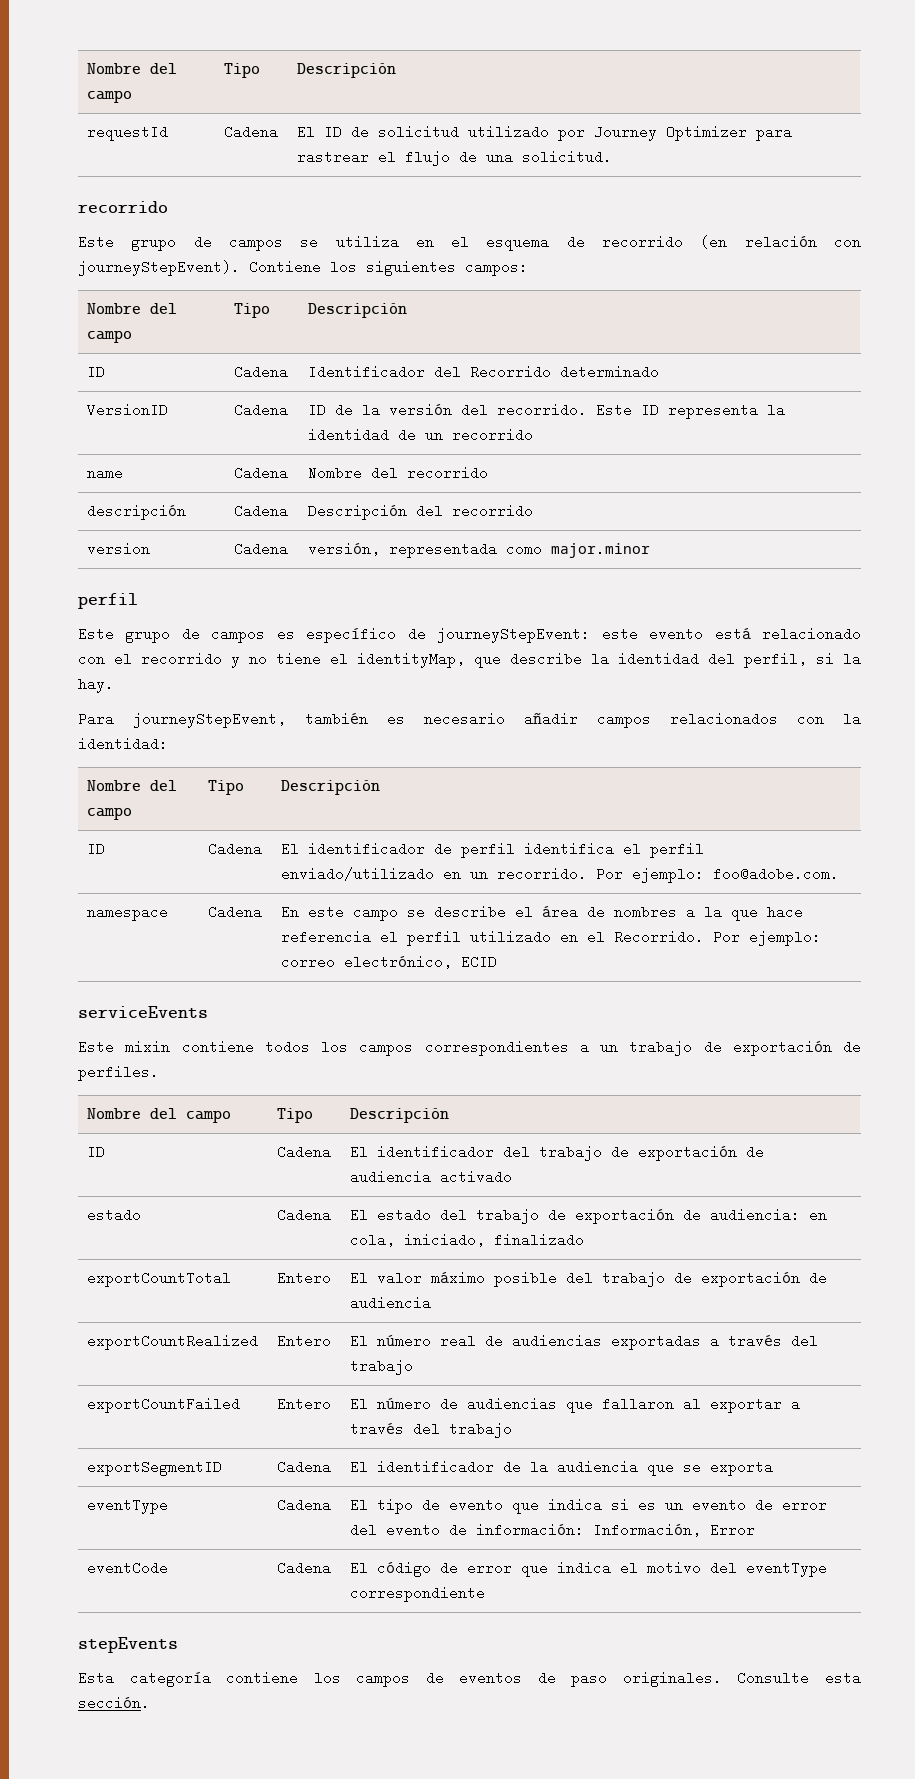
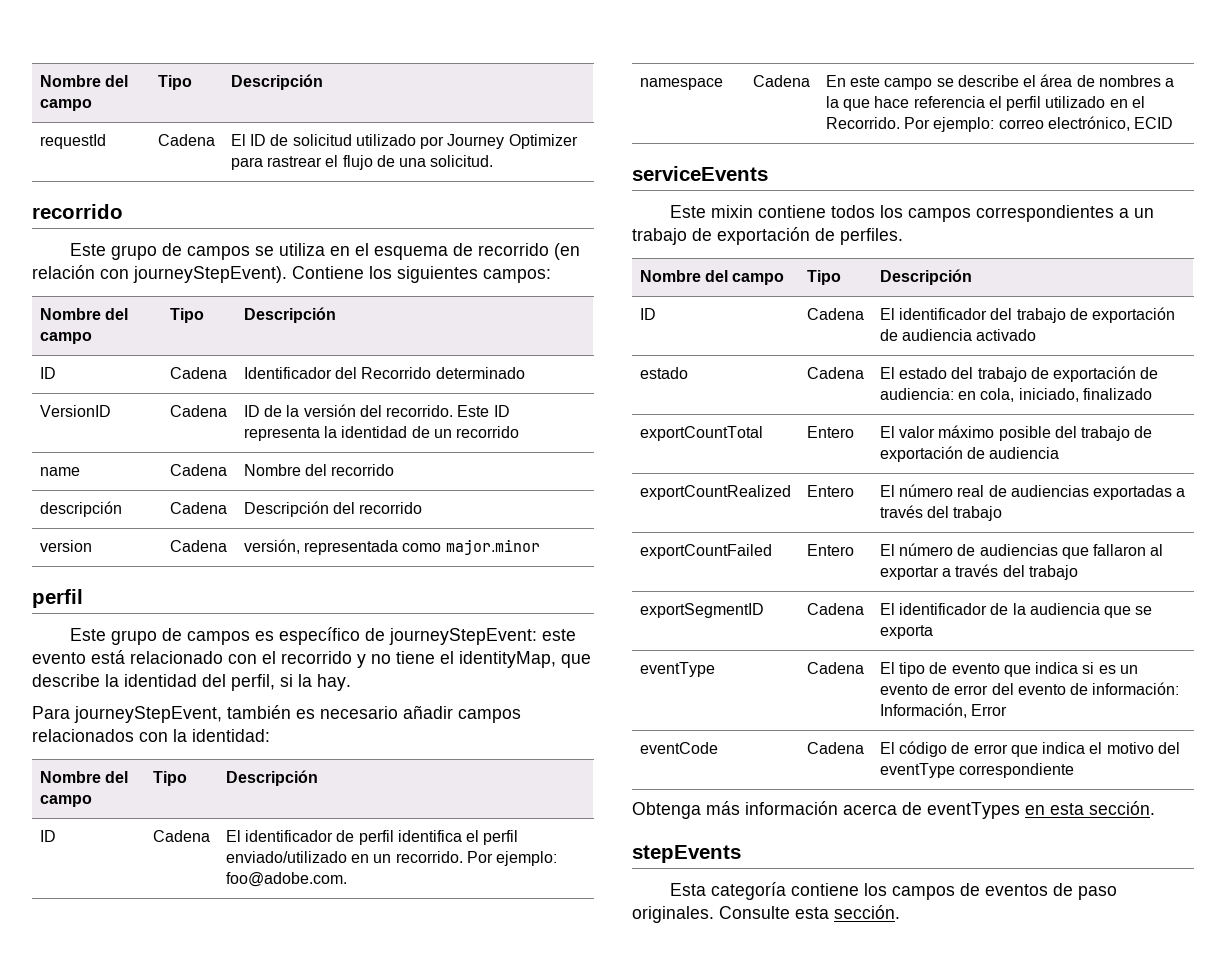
+ Obtenga más información acerca de eventTypes en esta sección.

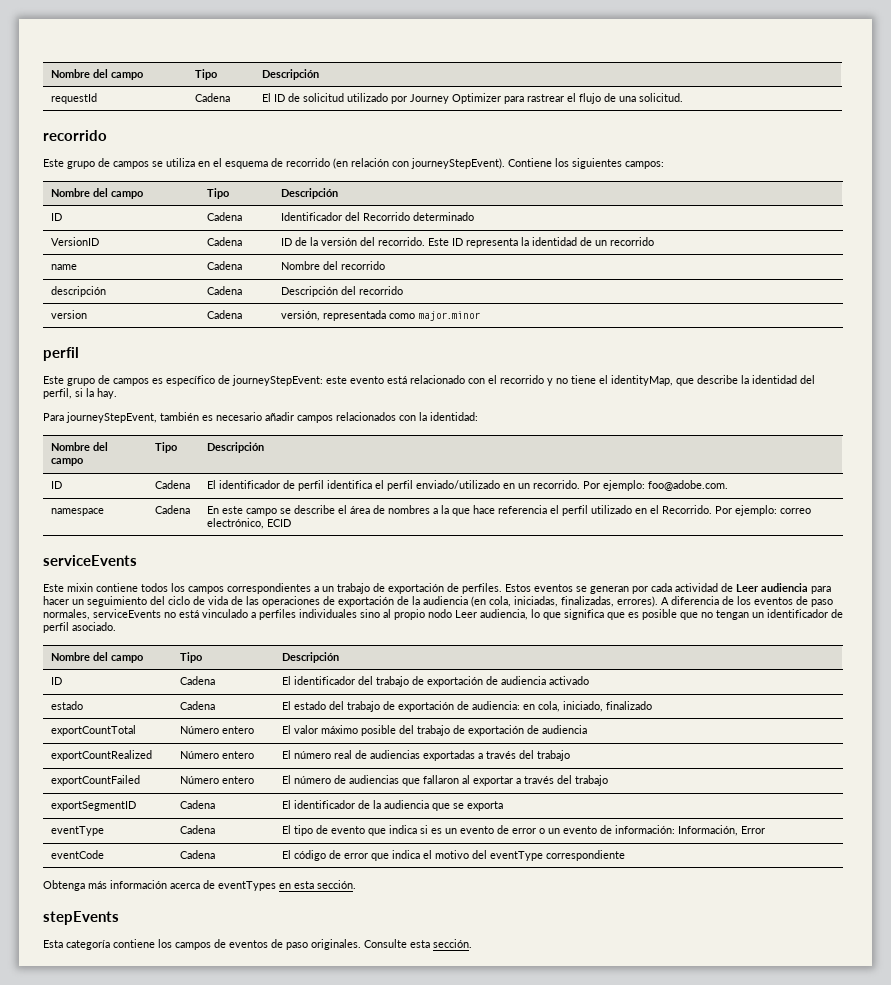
+ Estos eventos se generan por cada actividad de Leer audiencia para hacer un seguimiento del ciclo de vida de las operaciones de exportación de la audiencia (en cola, iniciadas, finalizadas, errores). A diferencia de los eventos de paso normales, serviceEvents no está vinculado a perfiles individuales sino al propio nodo Leer audiencia, lo que significa que es posible que no tengan un identificador de perfil asociado.
- exportCountTotal | Entero | El valor máximo posible del trabajo de exportación de audiencia
+ exportCountTotal | Número entero | El valor máximo posible del trabajo de exportación de audiencia
- exportCountRealized | Entero | El número real de audiencias exportadas a través del trabajo
+ exportCountRealized | Número entero | El número real de audiencias exportadas a través del trabajo
- exportCountFailed | Entero | El número de audiencias que fallaron al exportar a través del trabajo
+ exportCountFailed | Número entero | El número de audiencias que fallaron al exportar a través del trabajo
- eventType | Cadena | El tipo de evento que indica si es un evento de error del evento de información: Información, Error
+ eventType | Cadena | El tipo de evento que indica si es un evento de error o un evento de información: Información, Error

